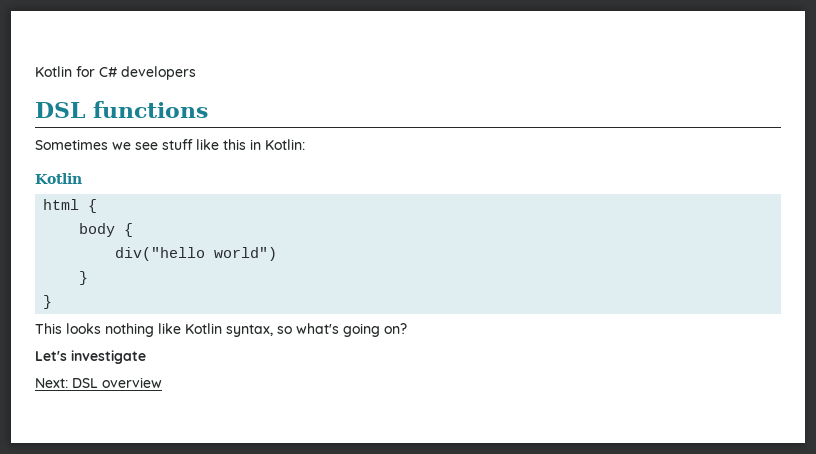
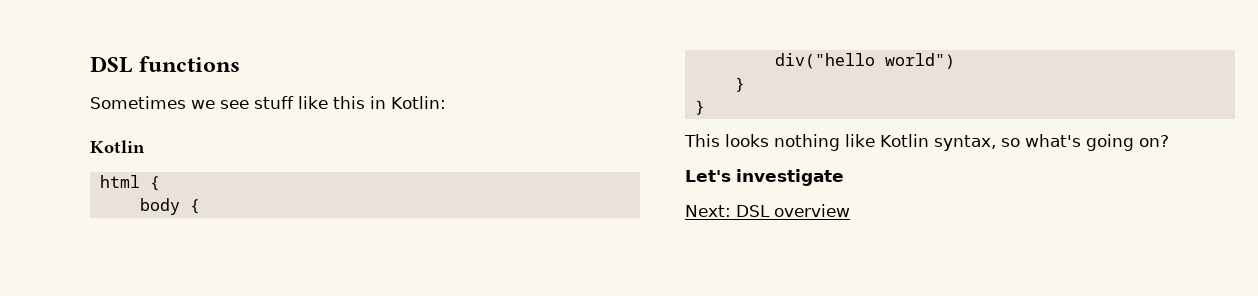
- Kotlin for C# developers

